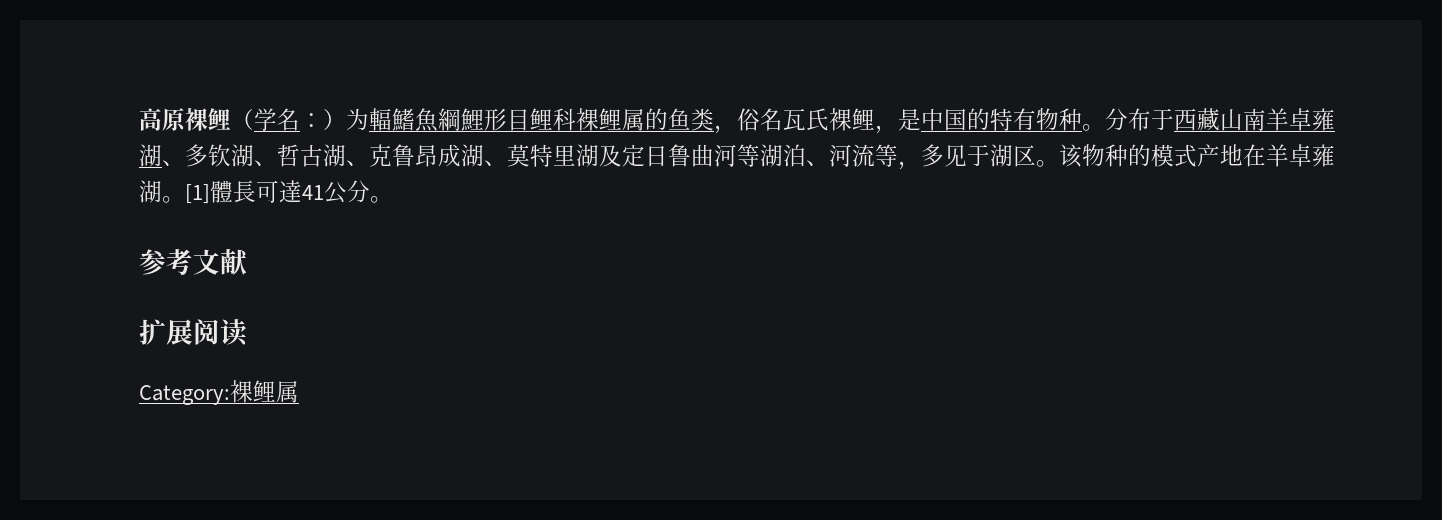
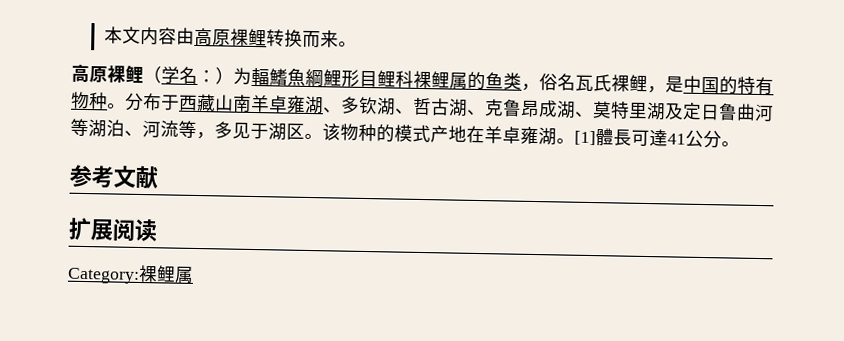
+ 本文内容由高原裸鲤转换而来。

